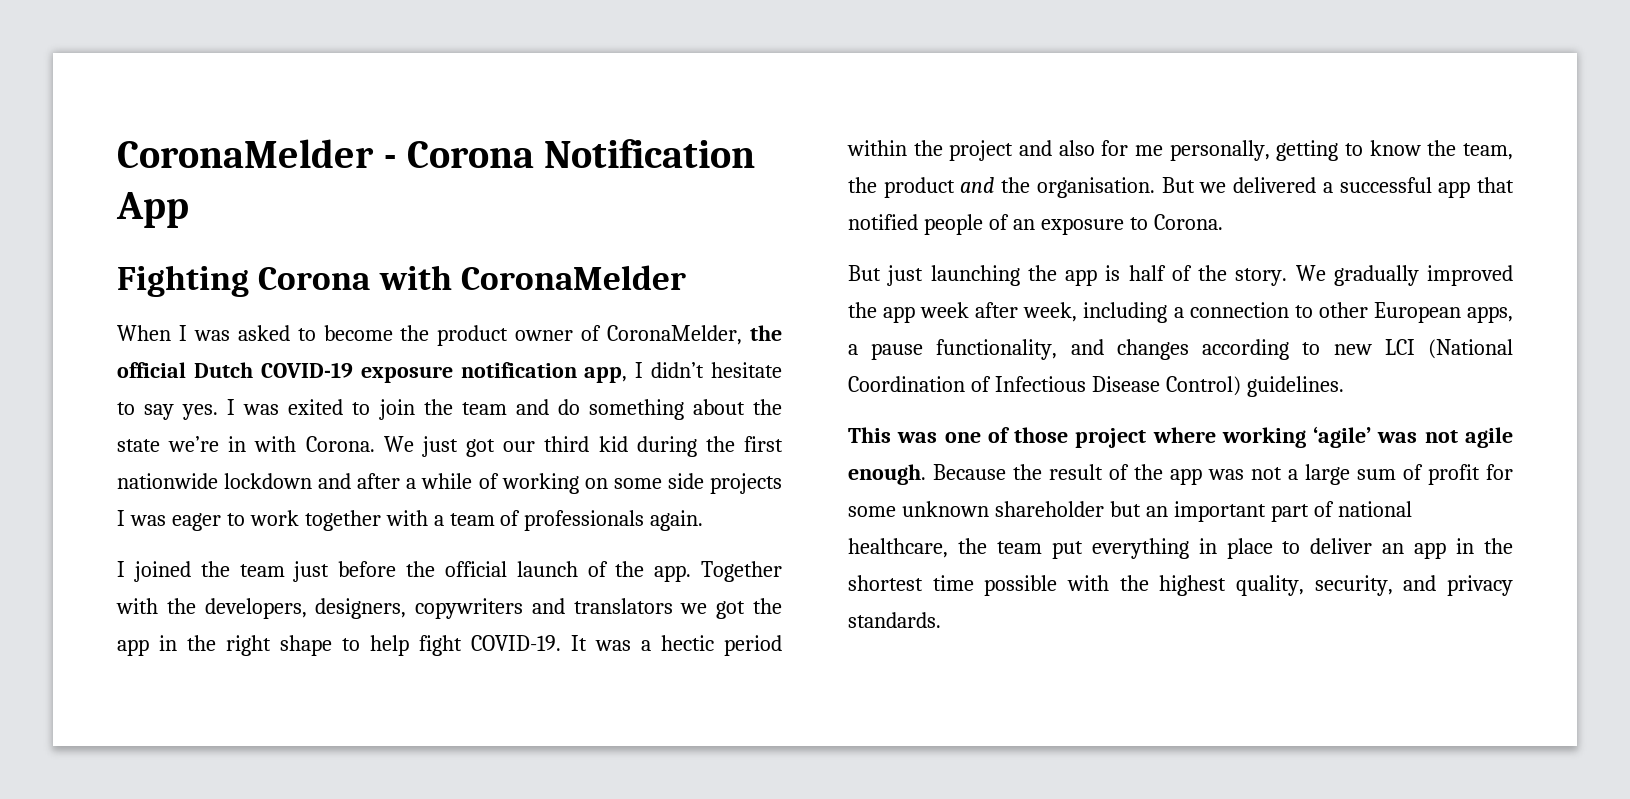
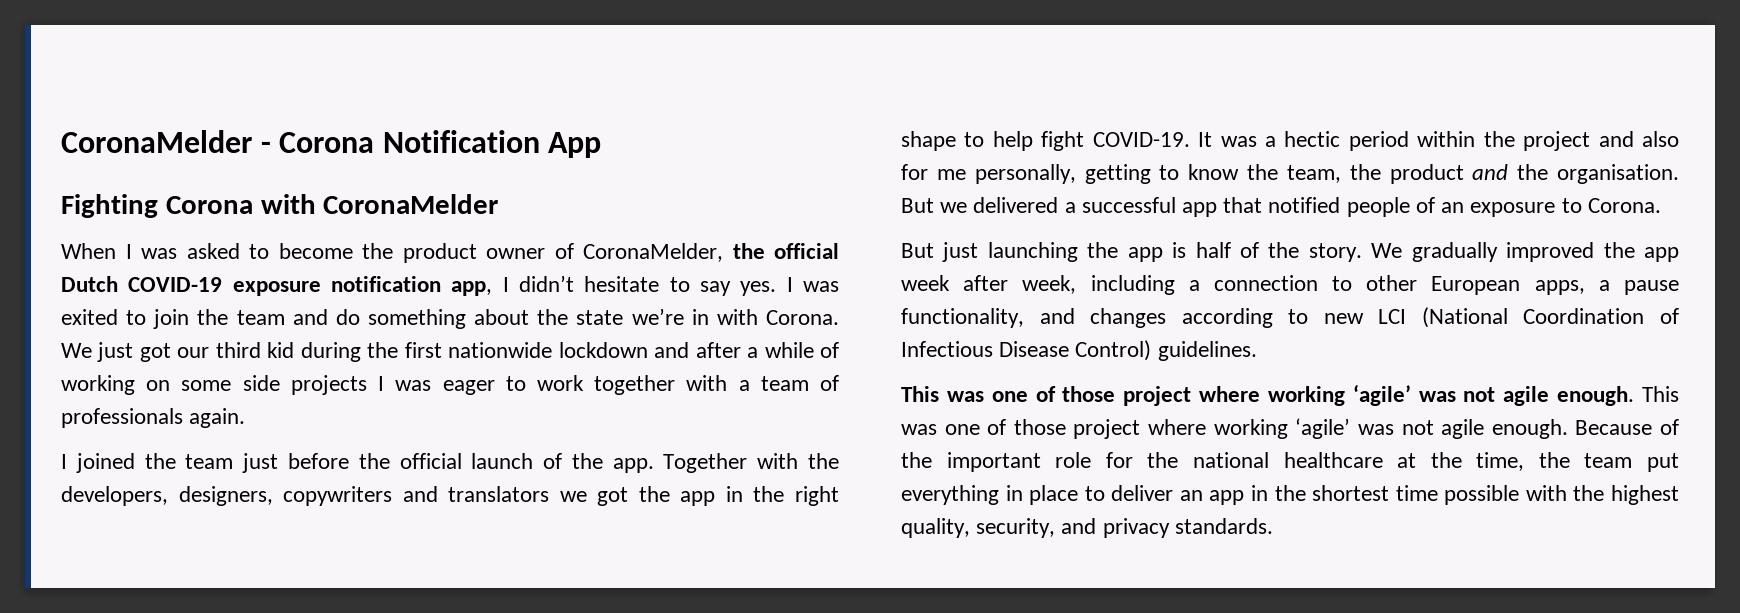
- Because the result of the app was not a large sum of profit for some unknown shareholder but an important part of national healthcare, the team put everything in place to deliver an app in the shortest time possible with the highest quality, security, and privacy standards.
+ This was one of those project where working ‘agile’ was not agile enough. Because of the important role for the national healthcare at the time, the team put everything in place to deliver an app in the shortest time possible with the highest quality, security, and privacy standards.

